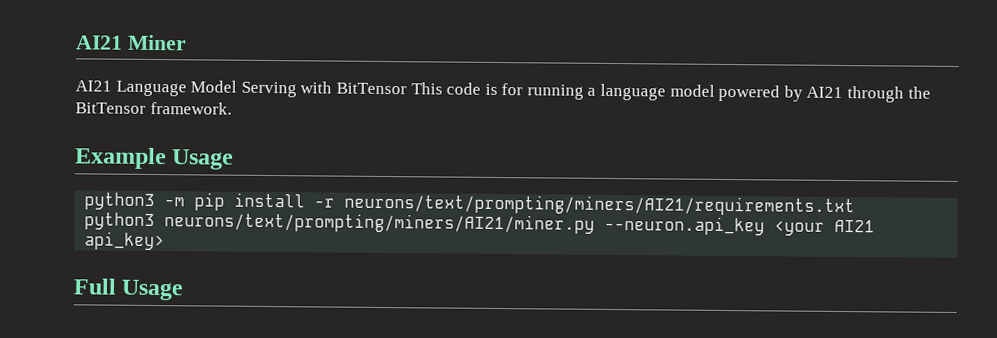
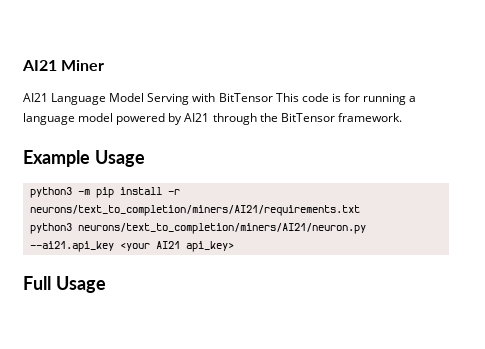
- python3 -m pip install -r neurons/text/prompting/miners/AI21/requirements.txt
- python3 neurons/text/prompting/miners/AI21/miner.py --neuron.api_key <your AI21 api_key>
+ python3 -m pip install -r neurons/text_to_completion/miners/AI21/requirements.txt
+ python3 neurons/text_to_completion/miners/AI21/neuron.py --ai21.api_key <your AI21 api_key>

